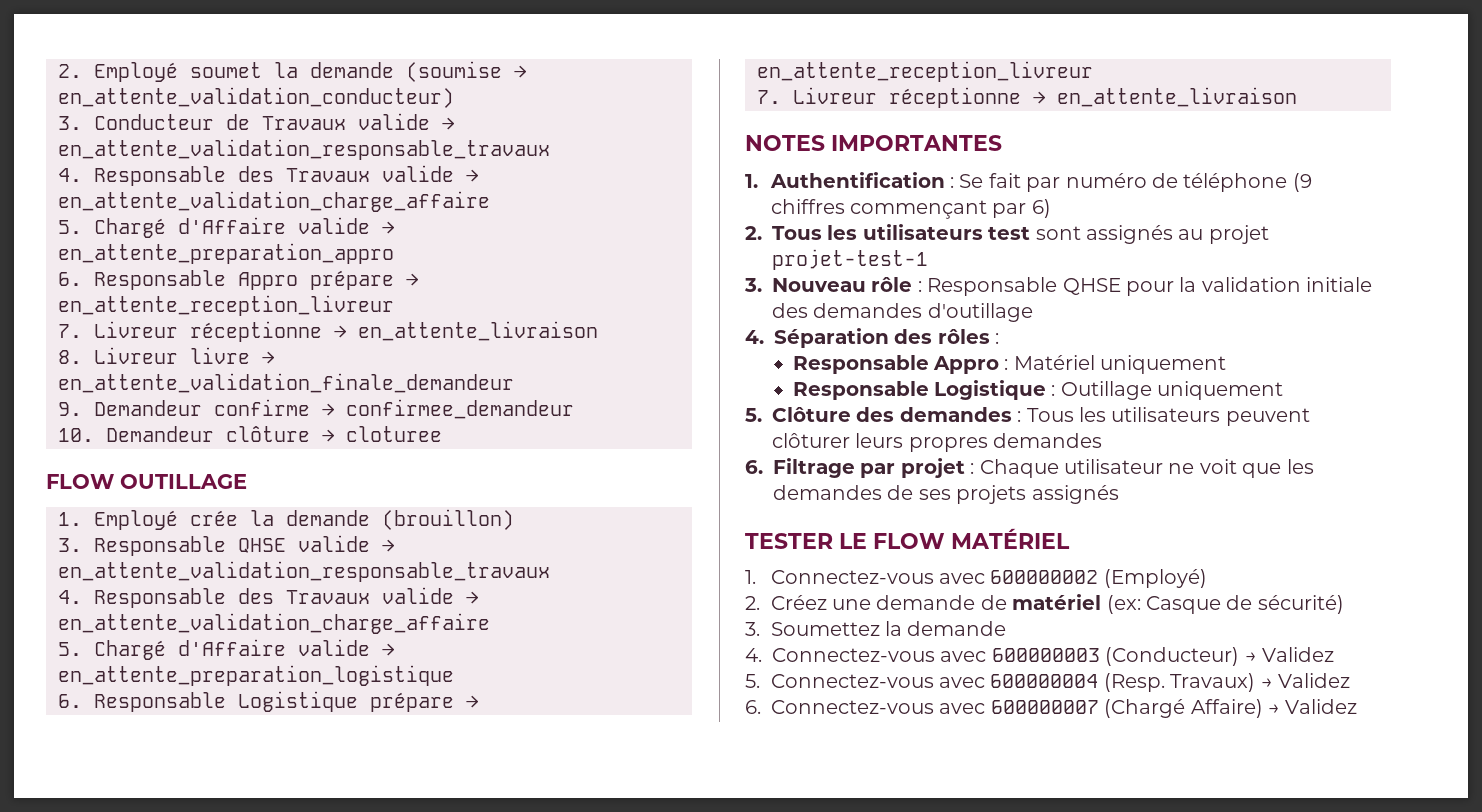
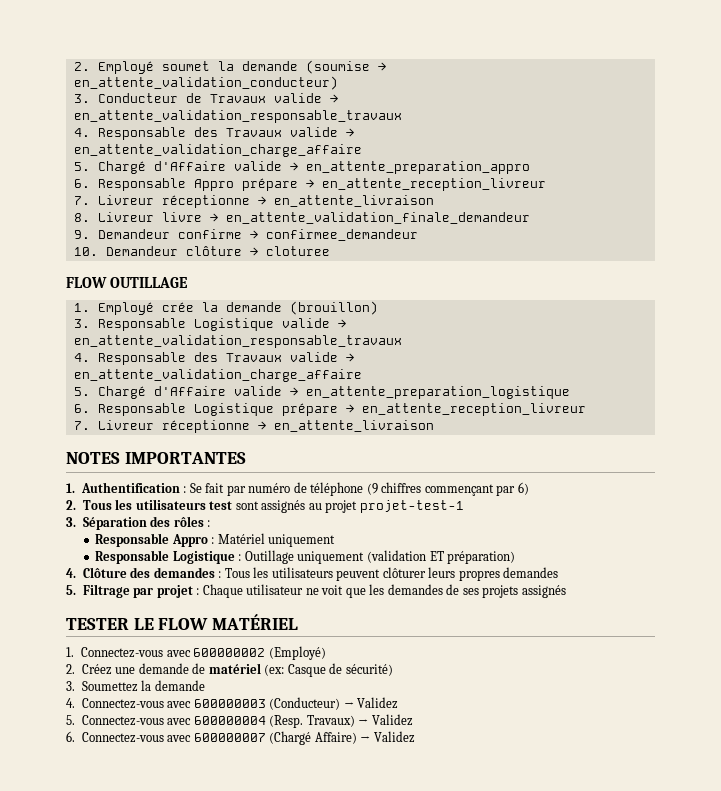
- 3. Responsable QHSE valide → en_attente_validation_responsable_travaux
+ 3. Responsable Logistique valide → en_attente_validation_responsable_travaux
- 3. Nouveau rôle : Responsable QHSE pour la validation initiale des demandes d'outillage
- 4. Séparation des rôles :
+ 3. Séparation des rôles :
- Responsable Logistique : Outillage uniquement
- 5. Clôture des demandes : Tous les utilisateurs peuvent clôturer leurs propres demandes
+ Responsable Logistique : Outillage uniquement (validation ET préparation)
+ 4. Clôture des demandes : Tous les utilisateurs peuvent clôturer leurs propres demandes
- 6. Filtrage par projet : Chaque utilisateur ne voit que les demandes de ses projets assignés
+ 5. Filtrage par projet : Chaque utilisateur ne voit que les demandes de ses projets assignés

